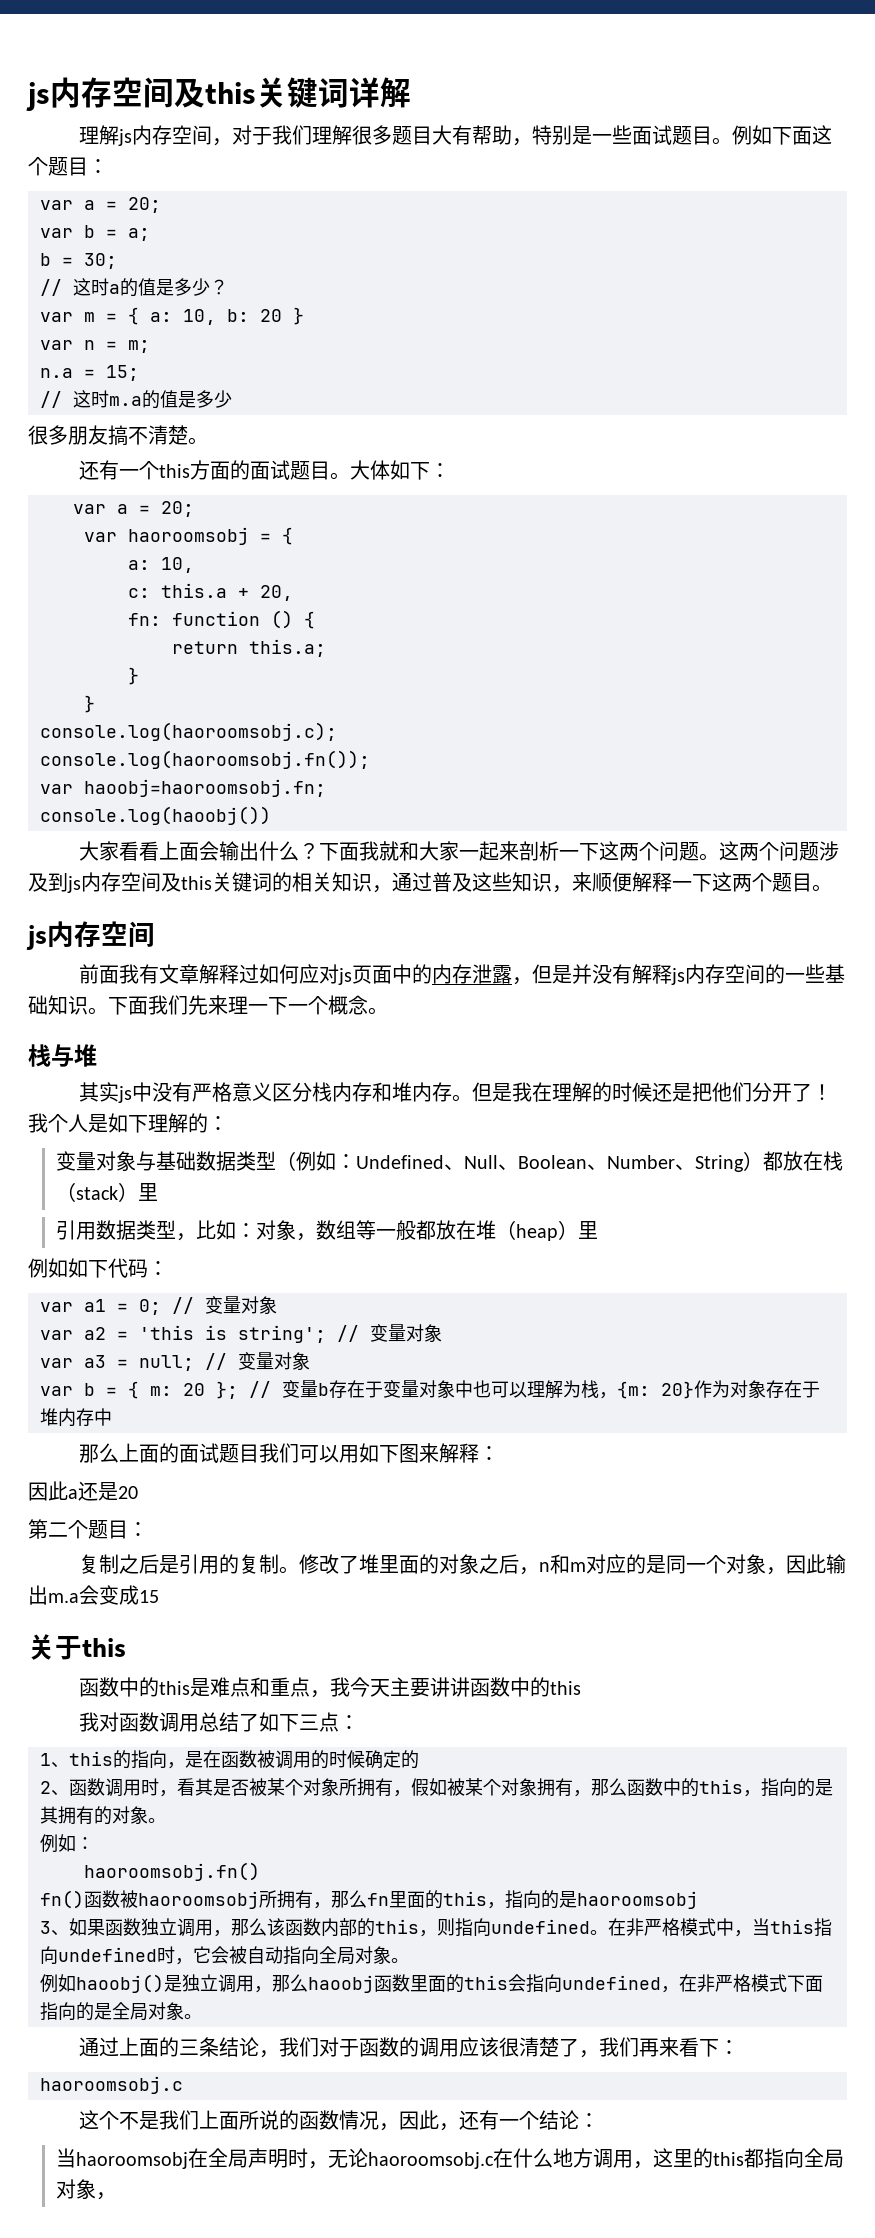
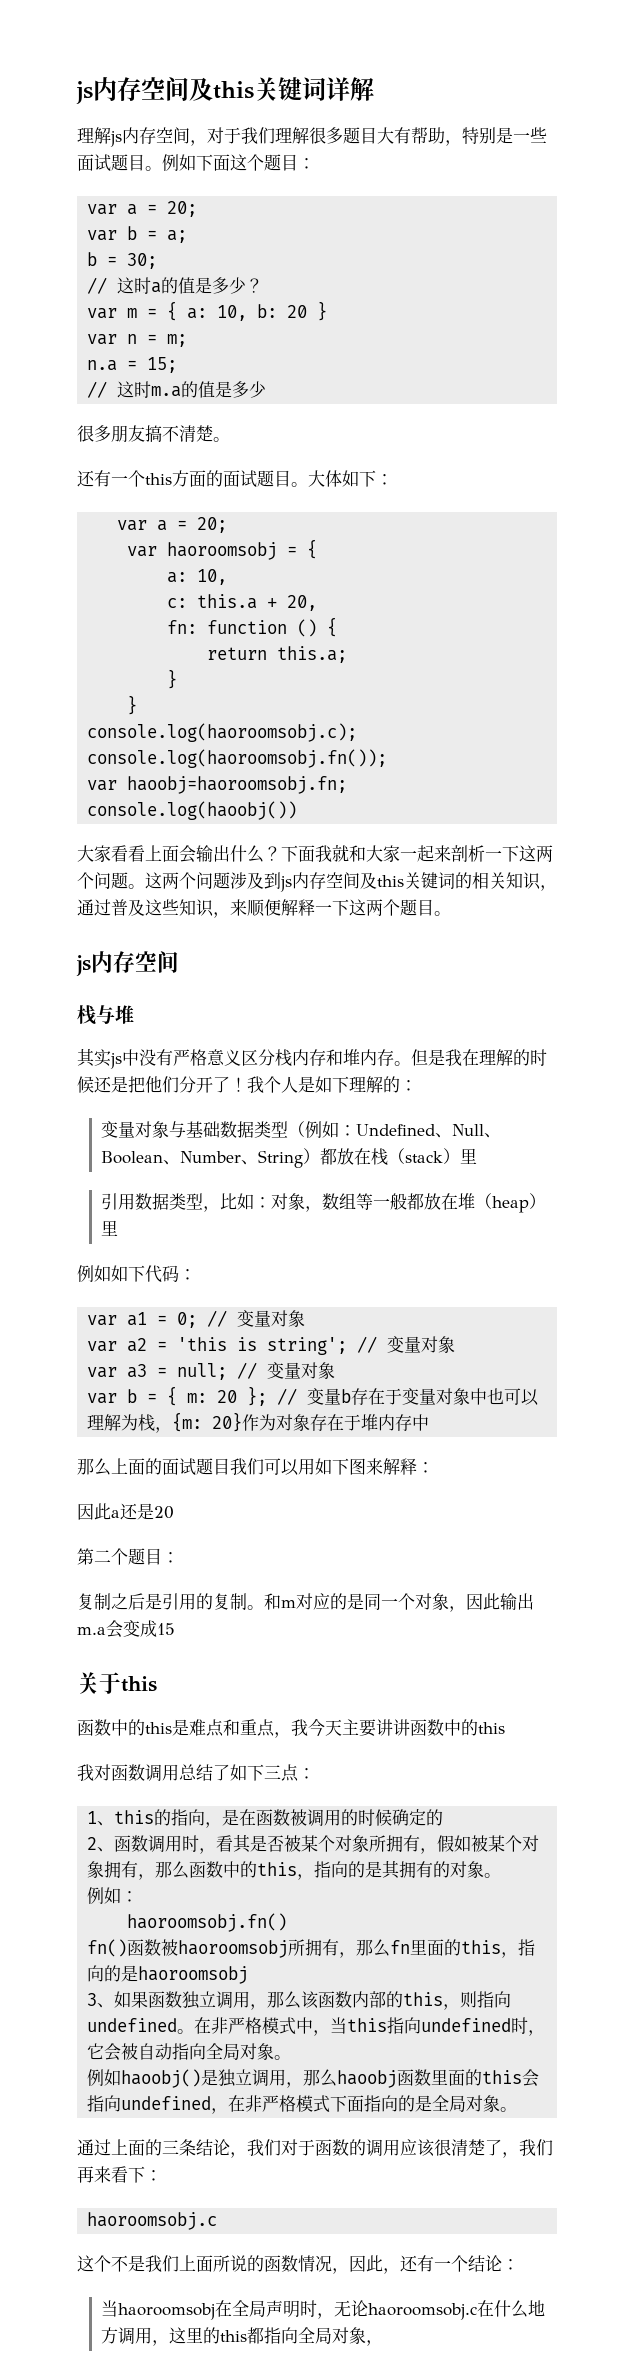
- 前面我有文章解释过如何应对js页面中的内存泄露，但是并没有解释js内存空间的一些基础知识。下面我们先来理一下一个概念。
- 修改了堆里面的对象之后，n和m对应的是同一个对象，因此输出m.a会变成15
+ 和m对应的是同一个对象，因此输出m.a会变成15

